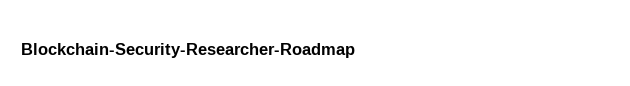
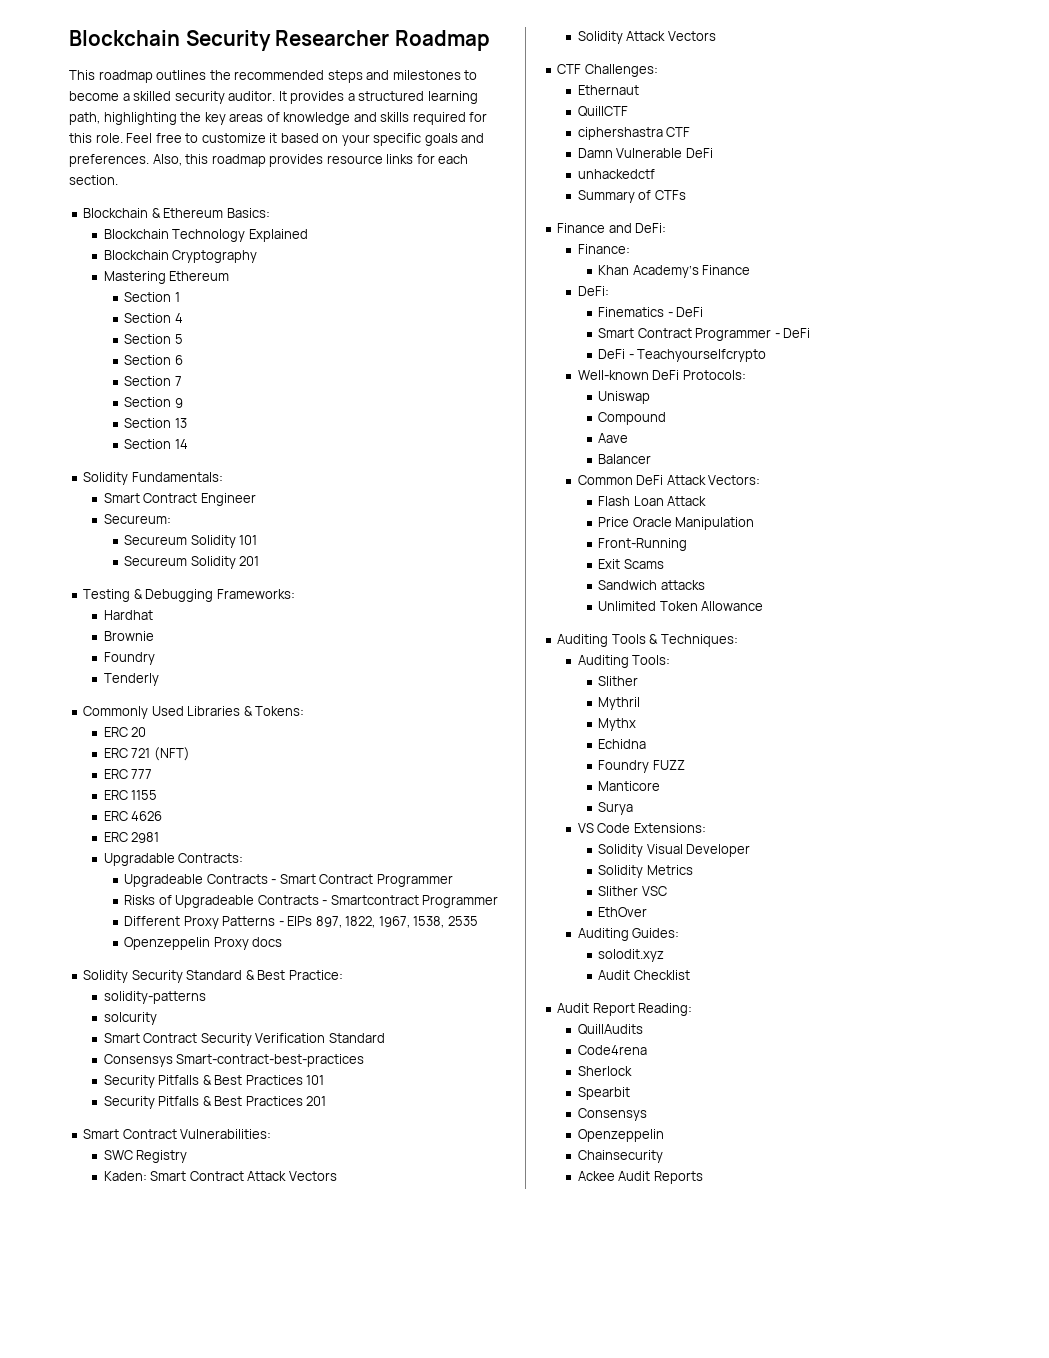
- Blockchain-Security-Researcher-Roadmap
+ Blockchain Security Researcher Roadmap
+ This roadmap outlines the recommended steps and milestones to become a skilled security auditor. It provides a structured learning path, highlighting the key areas of knowledge and skills required for this role. Feel free to customize it based on your specific goals and preferences. Also, this roadmap provides resource links for each section.
+ Blockchain & Ethereum Basics:
+ Blockchain Technology Explained
+ Blockchain Cryptography
+ Mastering Ethereum
+ Section 1
+ Section 4
+ Section 5
+ Section 6
+ Section 7
+ Section 9
+ Section 13
+ Section 14
+ Solidity Fundamentals:
+ Smart Contract Engineer
+ Secureum:
+ Secureum Solidity 101
+ Secureum Solidity 201
+ Testing & Debugging Frameworks:
+ Hardhat
+ Brownie
+ Foundry
+ Tenderly
+ Commonly Used Libraries & Tokens:
+ ERC 20
+ ERC 721 (NFT)
+ ERC 777
+ ERC 1155
+ ERC 4626
+ ERC 2981
+ Upgradable Contracts:
+ Upgradeable Contracts - Smart Contract Programmer
+ Risks of Upgradeable Contracts - Smartcontract Programmer
+ Different Proxy Patterns - EIPs 897, 1822, 1967, 1538, 2535
+ Openzeppelin Proxy docs
+ Solidity Security Standard & Best Practice:
+ solidity-patterns
+ solcurity
+ Smart Contract Security Verification Standard
+ Consensys Smart-contract-best-practices
+ Security Pitfalls & Best Practices 101
+ Security Pitfalls & Best Practices 201
+ Smart Contract Vulnerabilities:
+ SWC Registry
+ Kaden: Smart Contract Attack Vectors
+ Solidity Attack Vectors
+ CTF Challenges:
+ Ethernaut
+ QuillCTF
+ ciphershastra CTF
+ Damn Vulnerable DeFi
+ unhackedctf
+ Summary of CTFs
+ Finance and DeFi:
+ Finance:
+ Khan Academy’s Finance
+ DeFi:
+ Finematics - DeFi
+ Smart Contract Programmer - DeFi
+ DeFi - Teachyourselfcrypto
+ Well-known DeFi Protocols:
+ Uniswap
+ Compound
+ Aave
+ Balancer
+ Common DeFi Attack Vectors:
+ Flash Loan Attack
+ Price Oracle Manipulation
+ Front-Running
+ Exit Scams
+ Sandwich attacks
+ Unlimited Token Allowance
+ Auditing Tools & Techniques:
+ Auditing Tools:
+ Slither
+ Mythril
+ Mythx
+ Echidna
+ Foundry FUZZ
+ Manticore
+ Surya
+ VS Code Extensions:
+ Solidity Visual Developer
+ Solidity Metrics
+ Slither VSC
+ EthOver
+ Auditing Guides:
+ solodit.xyz
+ Audit Checklist
+ Audit Report Reading:
+ QuillAudits
+ Code4rena
+ Sherlock
+ Spearbit
+ Consensys
+ Openzeppelin
+ Chainsecurity
+ Ackee Audit Reports

